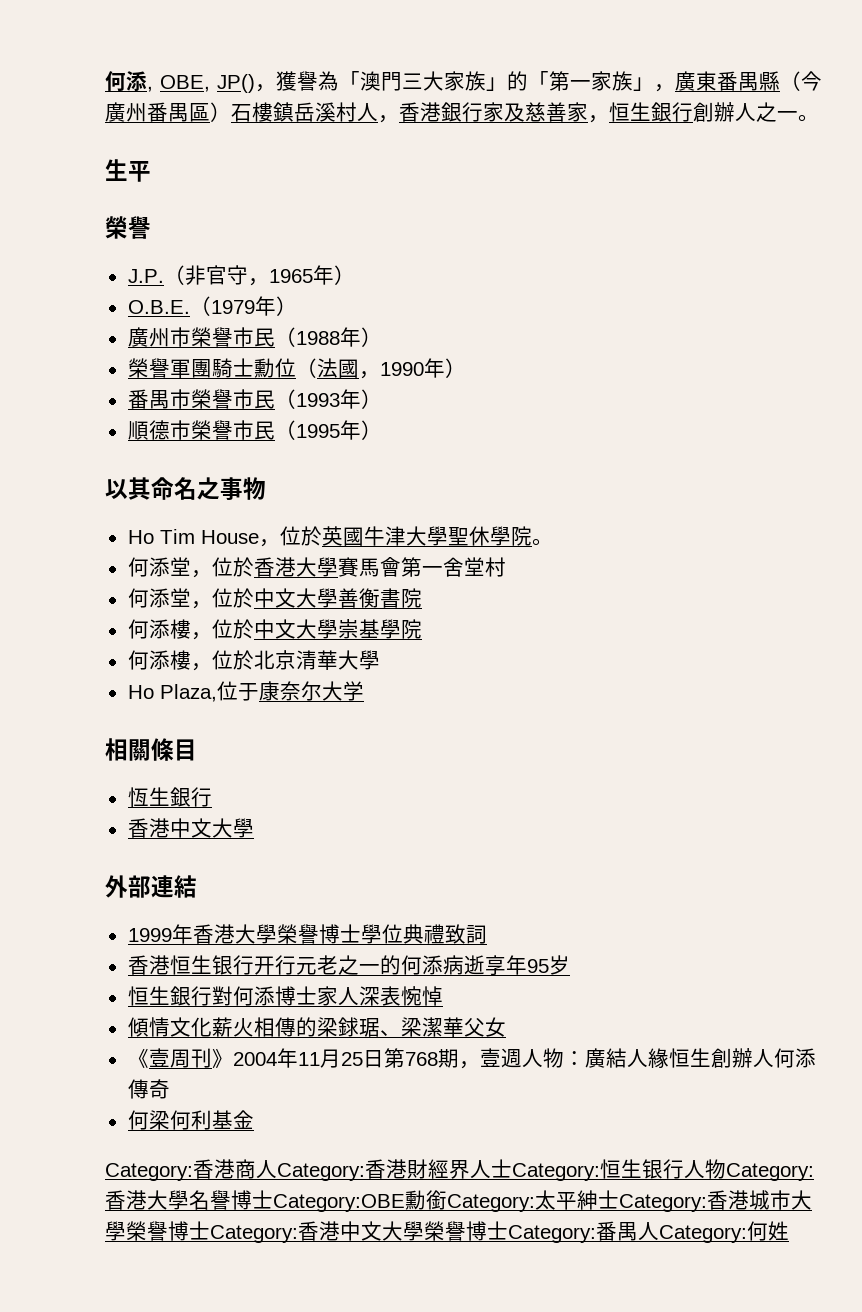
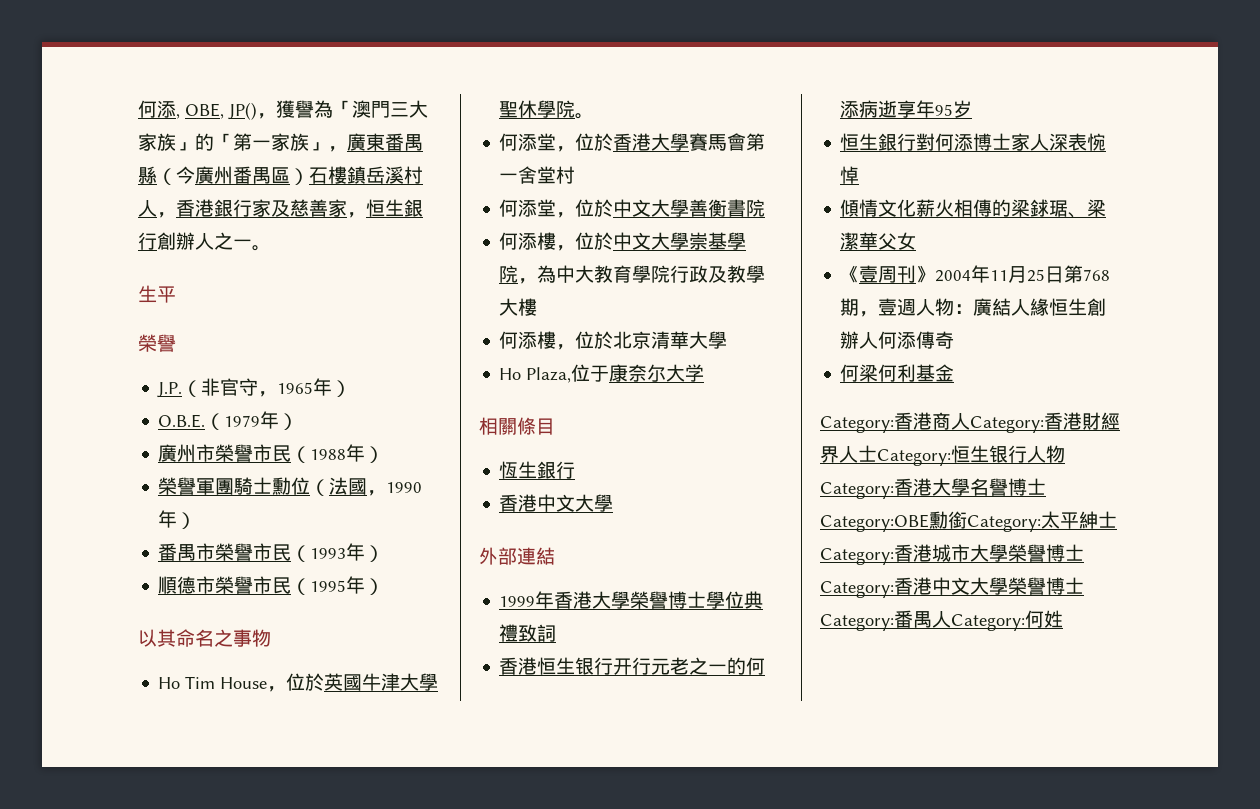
- 何添樓，位於中文大學崇基學院
+ 何添樓，位於中文大學崇基學院，為中大教育學院行政及教學大樓

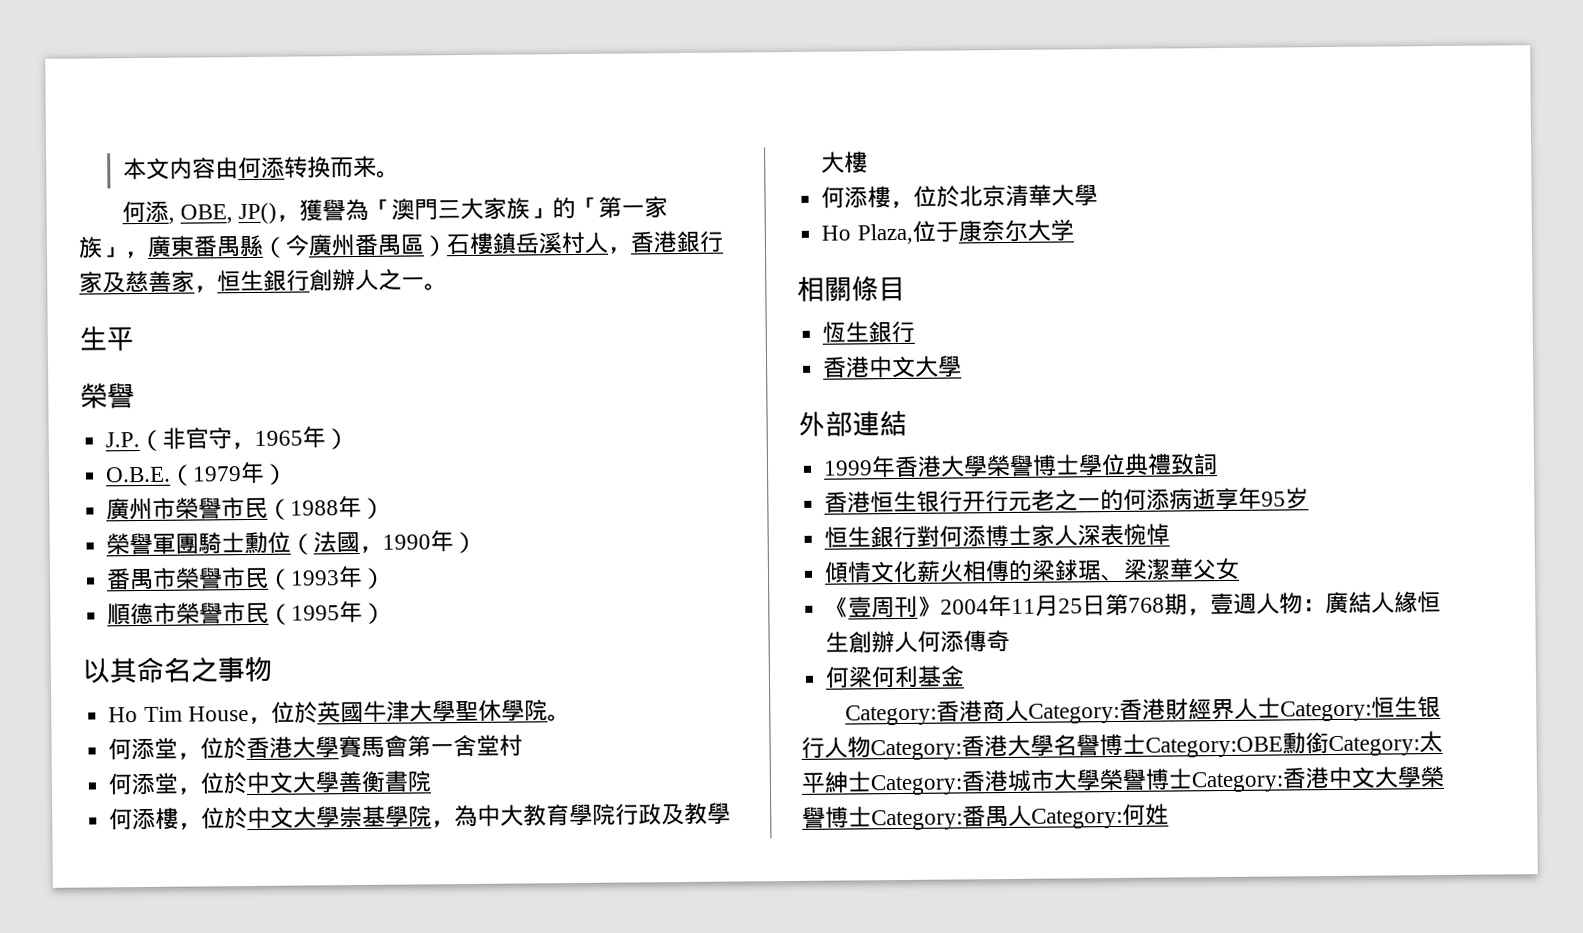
+ 本文内容由何添转换而来。

